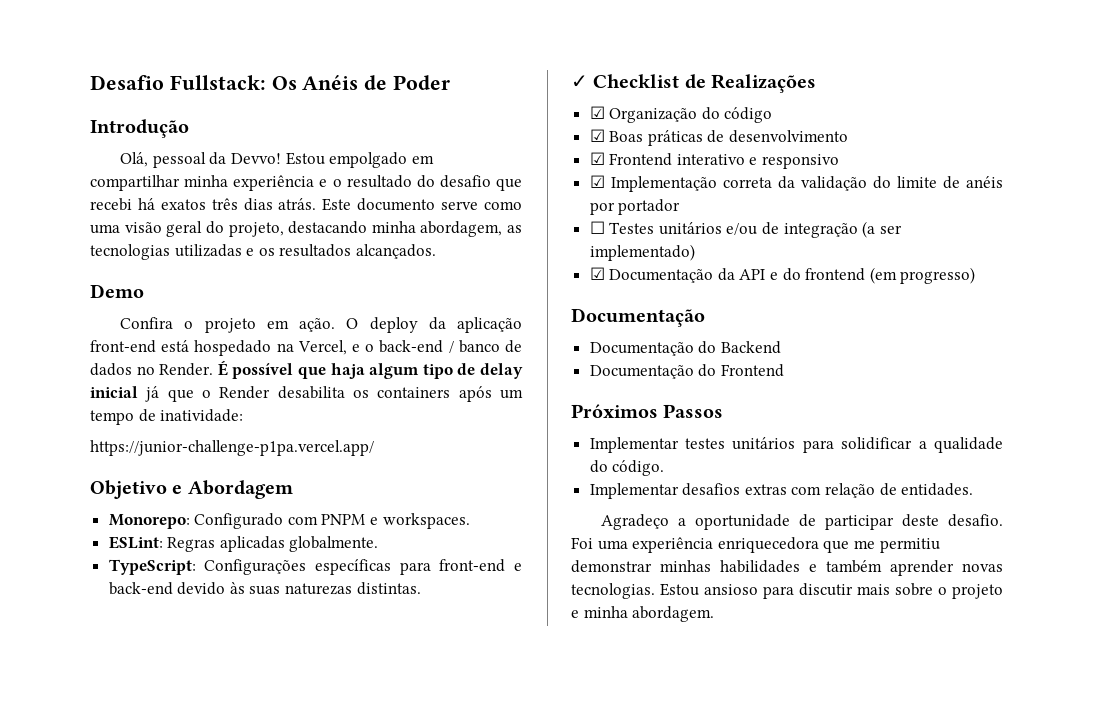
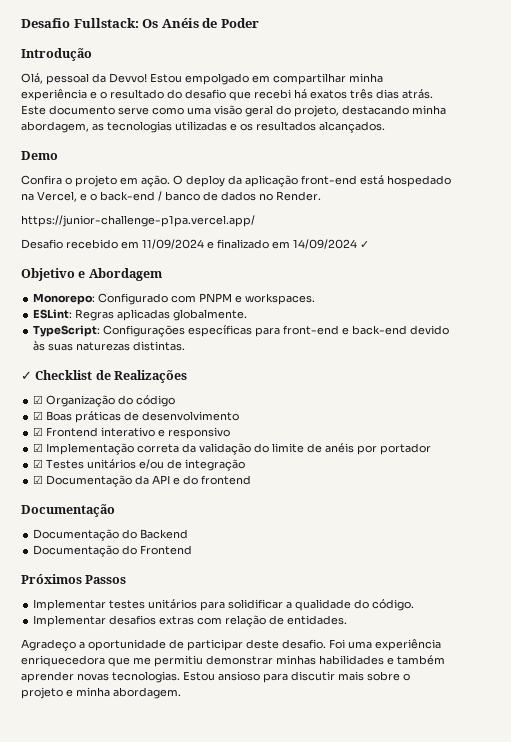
- O deploy da aplicação front-end está hospedado na Vercel, e o back-end / banco de dados no Render. É possível que haja algum tipo de delay inicial já que o Render desabilita os containers após um tempo de inatividade:
+ O deploy da aplicação front-end está hospedado na Vercel, e o back-end / banco de dados no Render.
  https://junior-challenge-p1pa.vercel.app/
+ Desafio recebido em 11/09/2024 e finalizado em 14/09/2024 ✓
- ☐ Testes unitários e/ou de integração (a ser implementado)
+ ☑ Testes unitários e/ou de integração
- ☑ Documentação da API e do frontend (em progresso)
+ ☑ Documentação da API e do frontend

